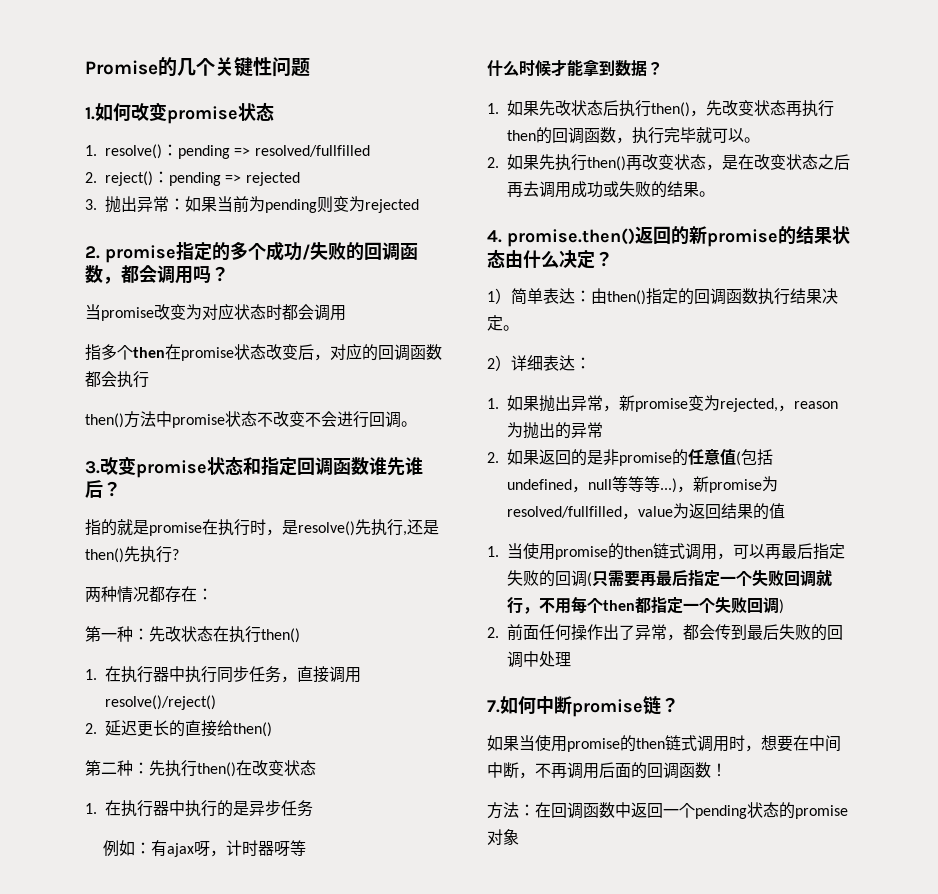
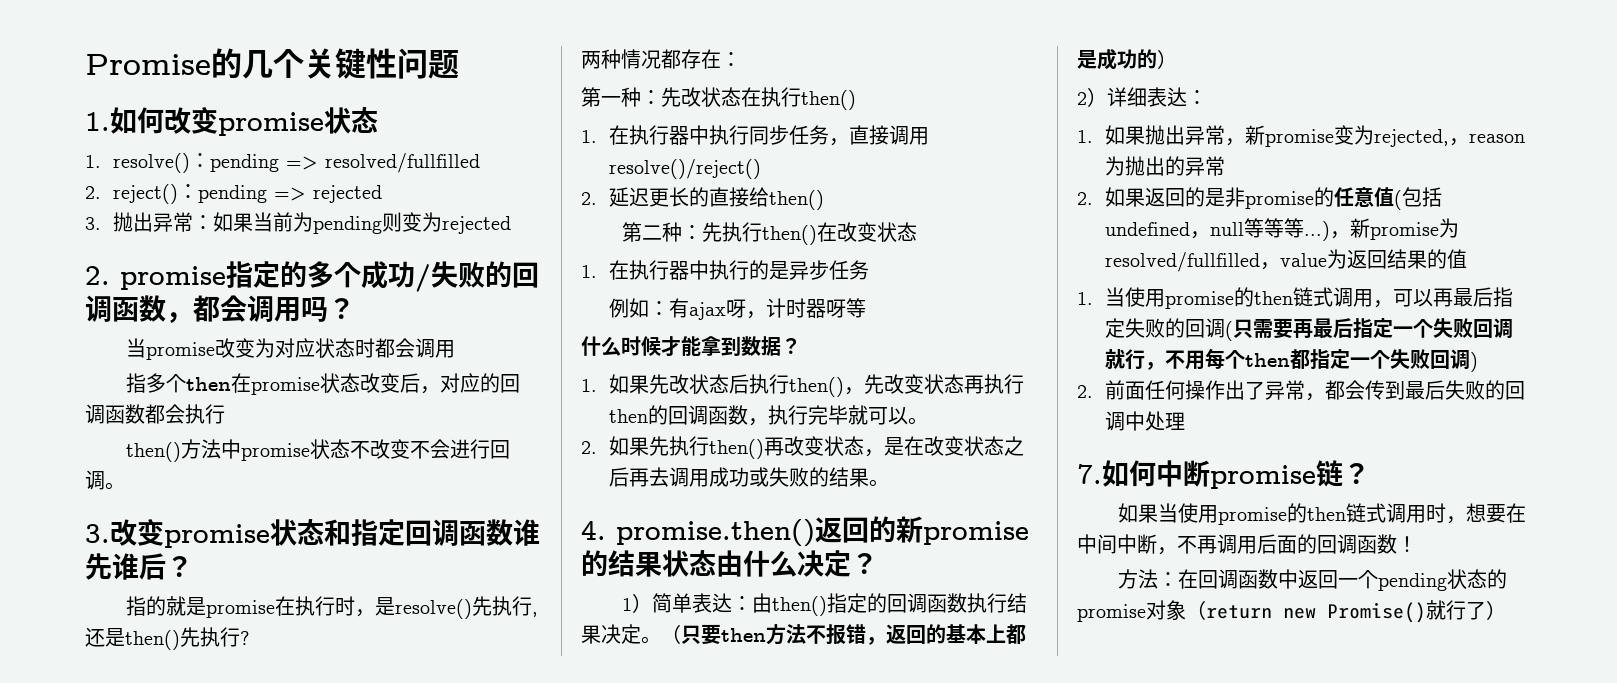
+ （只要then方法不报错，返回的基本上都是成功的）
- 方法：在回调函数中返回一个pending状态的promise对象
+ 方法：在回调函数中返回一个pending状态的promise对象（return new Promise()就行了）

